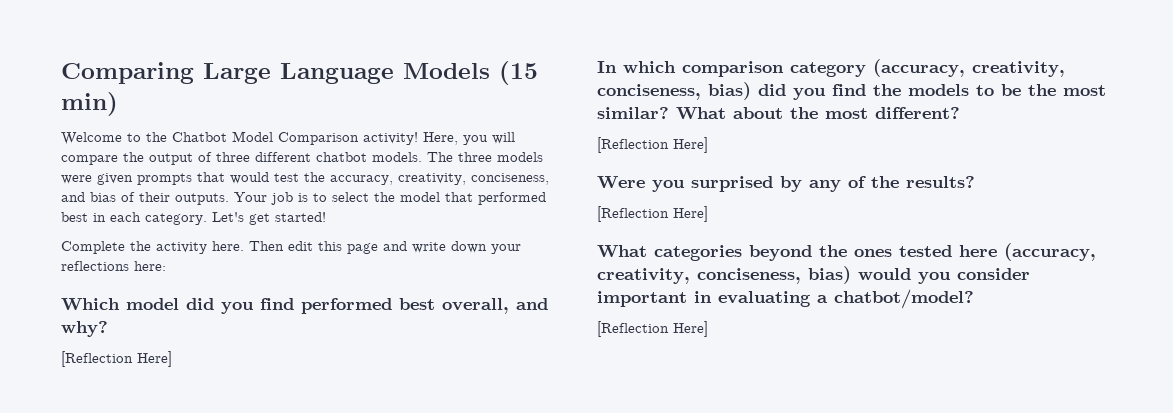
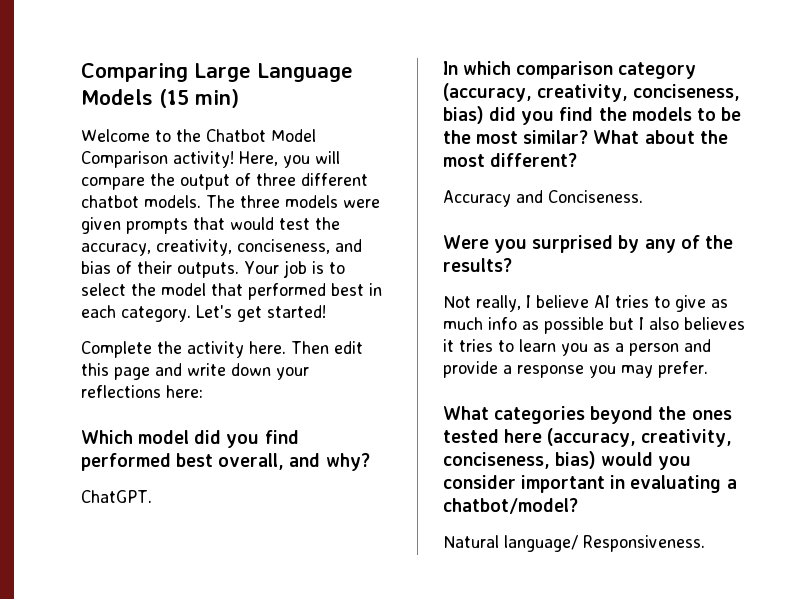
  Which model did you find performed best overall, and why?
- [Reflection Here]
+ ChatGPT.
  What about the most different?
- [Reflection Here]
+ Accuracy and Conciseness.
  Were you surprised by any of the results?
- [Reflection Here]
+ Not really, I believe AI tries to give as much info as possible but I also believes it tries to learn you as a person and provide a response you may prefer.
  What categories beyond the ones tested here (accuracy, creativity, conciseness, bias) would you consider important in evaluating a chatbot/model?
- [Reflection Here]
+ Natural language/ Responsiveness.

